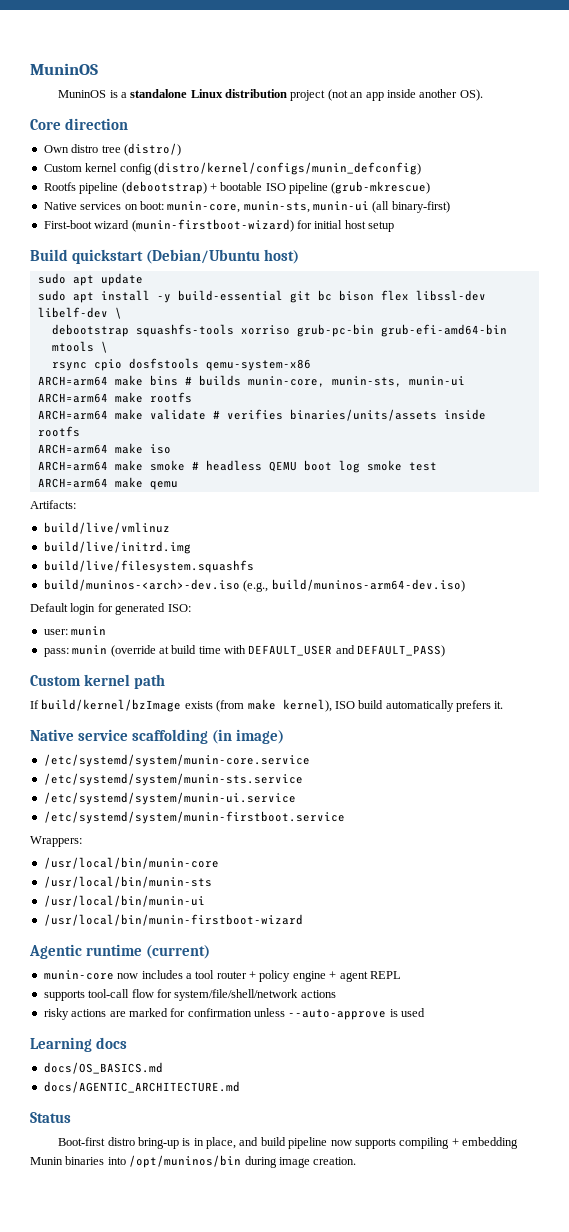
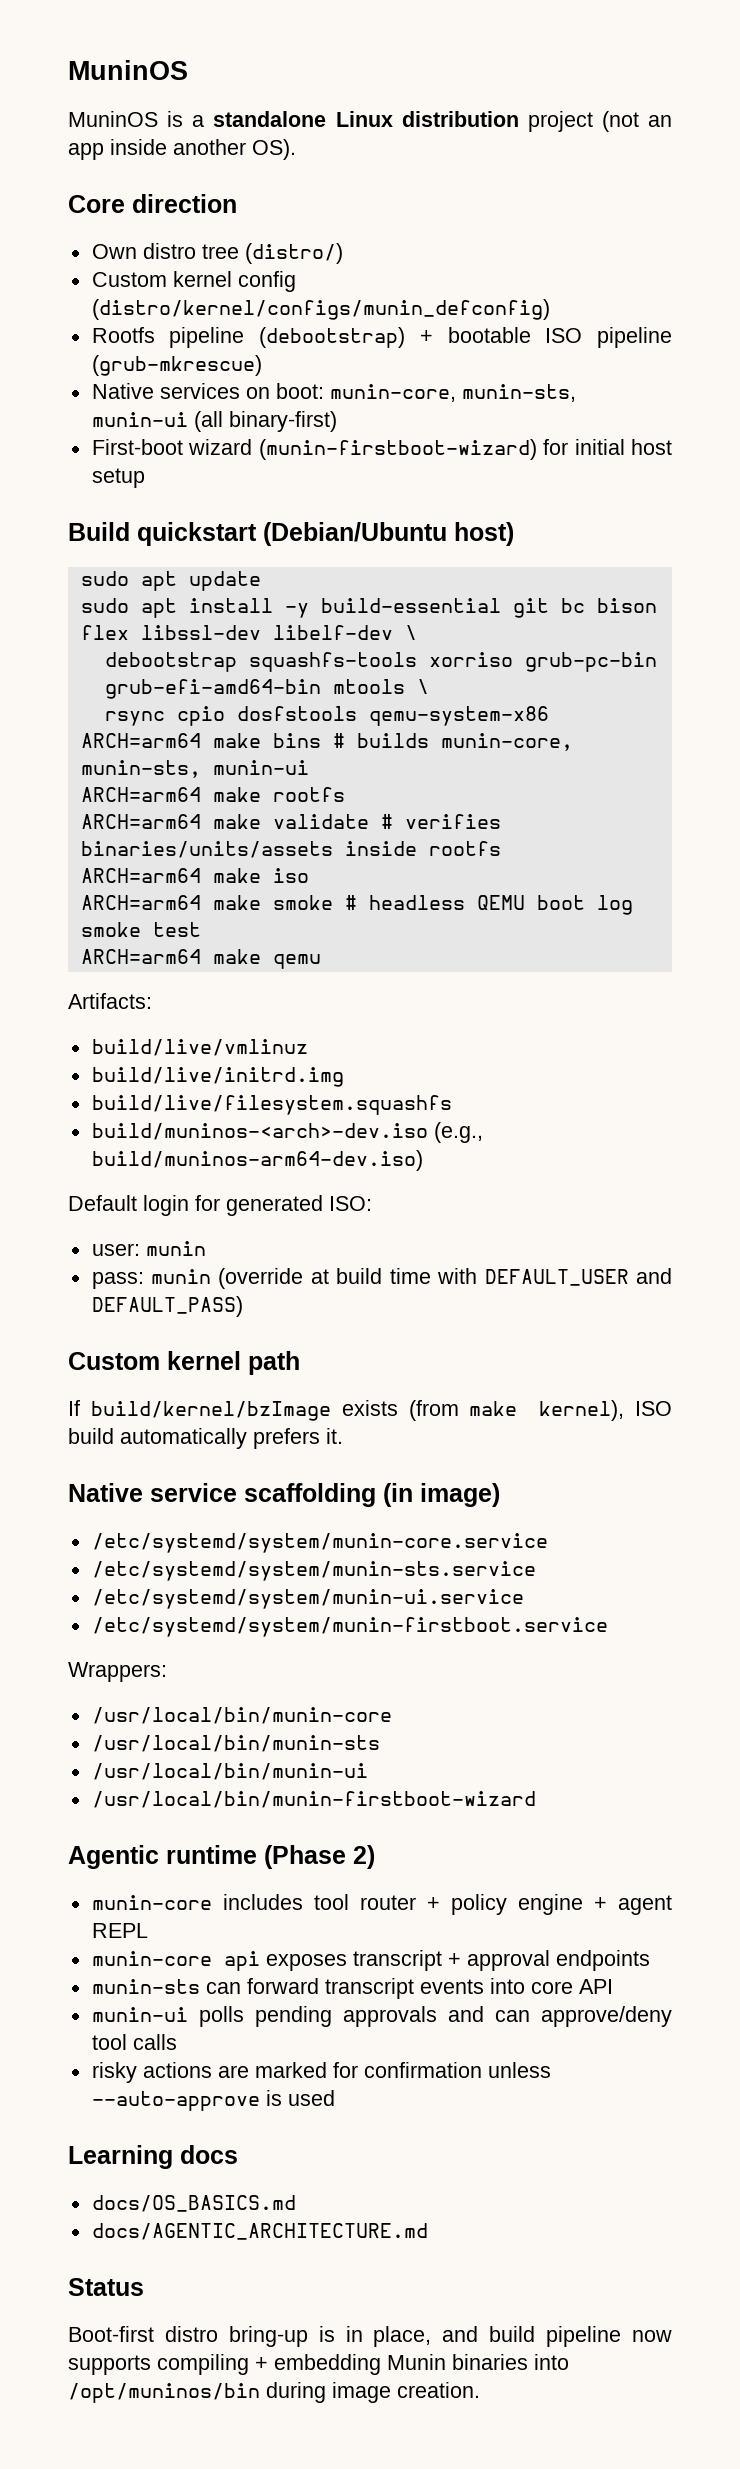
- Agentic runtime (current)
- munin-core now includes a tool router + policy engine + agent REPL
+ Agentic runtime (Phase 2)
+ munin-core includes tool router + policy engine + agent REPL
- supports tool-call flow for system/file/shell/network actions
+ munin-core api exposes transcript + approval endpoints
+ munin-sts can forward transcript events into core API
+ munin-ui polls pending approvals and can approve/deny tool calls

